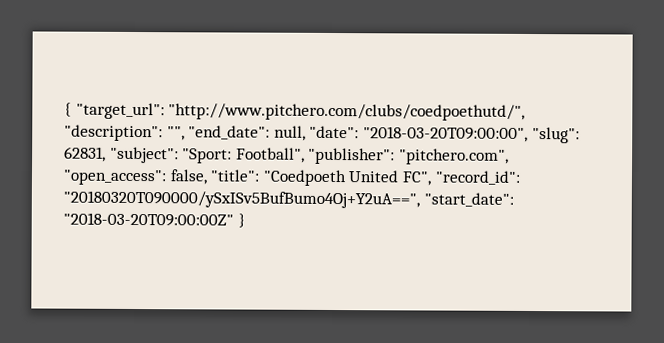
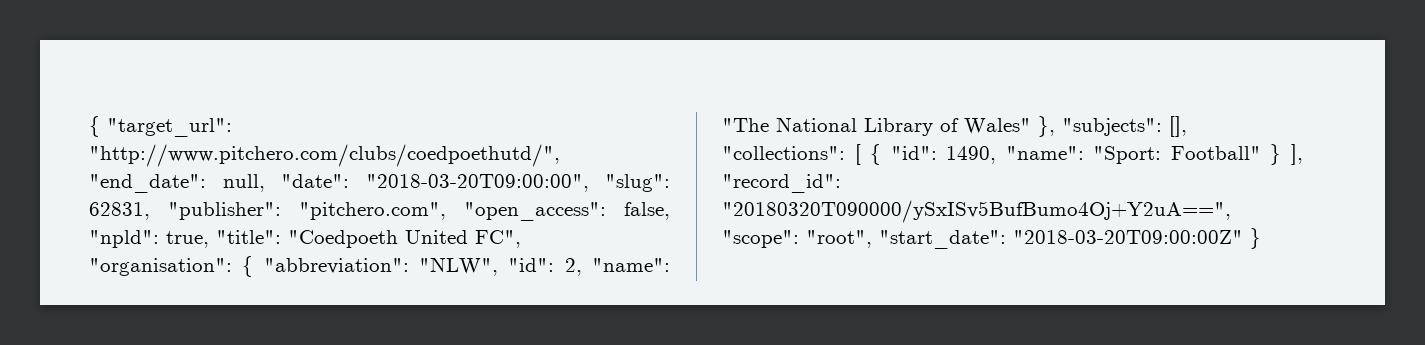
- { "target_url": "http://www.pitchero.com/clubs/coedpoethutd/", "description": "", "end_date": null, "date": "2018-03-20T09:00:00", "slug": 62831, "subject": "Sport: Football", "publisher": "pitchero.com", "open_access": false, "title": "Coedpoeth United FC", "record_id": "20180320T090000/ySxISv5BufBumo4Oj+Y2uA==", "start_date": "2018-03-20T09:00:00Z" }
+ { "target_url": "http://www.pitchero.com/clubs/coedpoethutd/", "end_date": null, "date": "2018-03-20T09:00:00", "slug": 62831, "publisher": "pitchero.com", "open_access": false, "npld": true, "title": "Coedpoeth United FC", "organisation": { "abbreviation": "NLW", "id": 2, "name": "The National Library of Wales" }, "subjects": [], "collections": [ { "id": 1490, "name": "Sport: Football" } ], "record_id": "20180320T090000/ySxISv5BufBumo4Oj+Y2uA==", "scope": "root", "start_date": "2018-03-20T09:00:00Z" }

